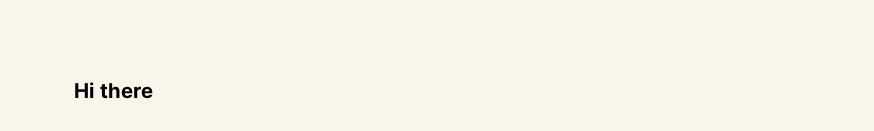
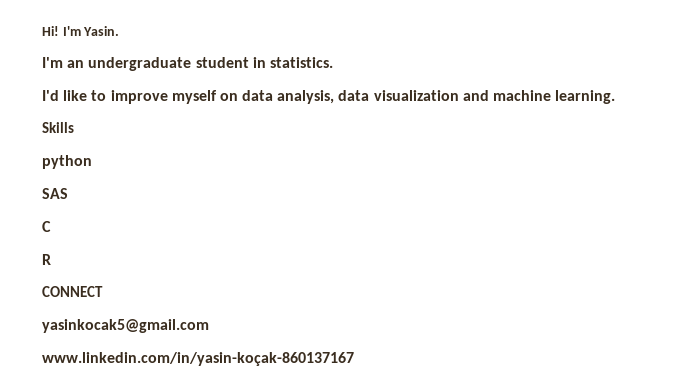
- Hi there
+ Hi! I'm Yasin.
+ I'm an undergraduate student in statistics.
+ I'd like to improve myself on data analysis, data visualization and machine learning.
+ Skills
+ python
+ SAS
+ C
+ R
+ CONNECT
+ yasinkocak5@gmail.com
+ www.linkedin.com/in/yasin-koçak-860137167

